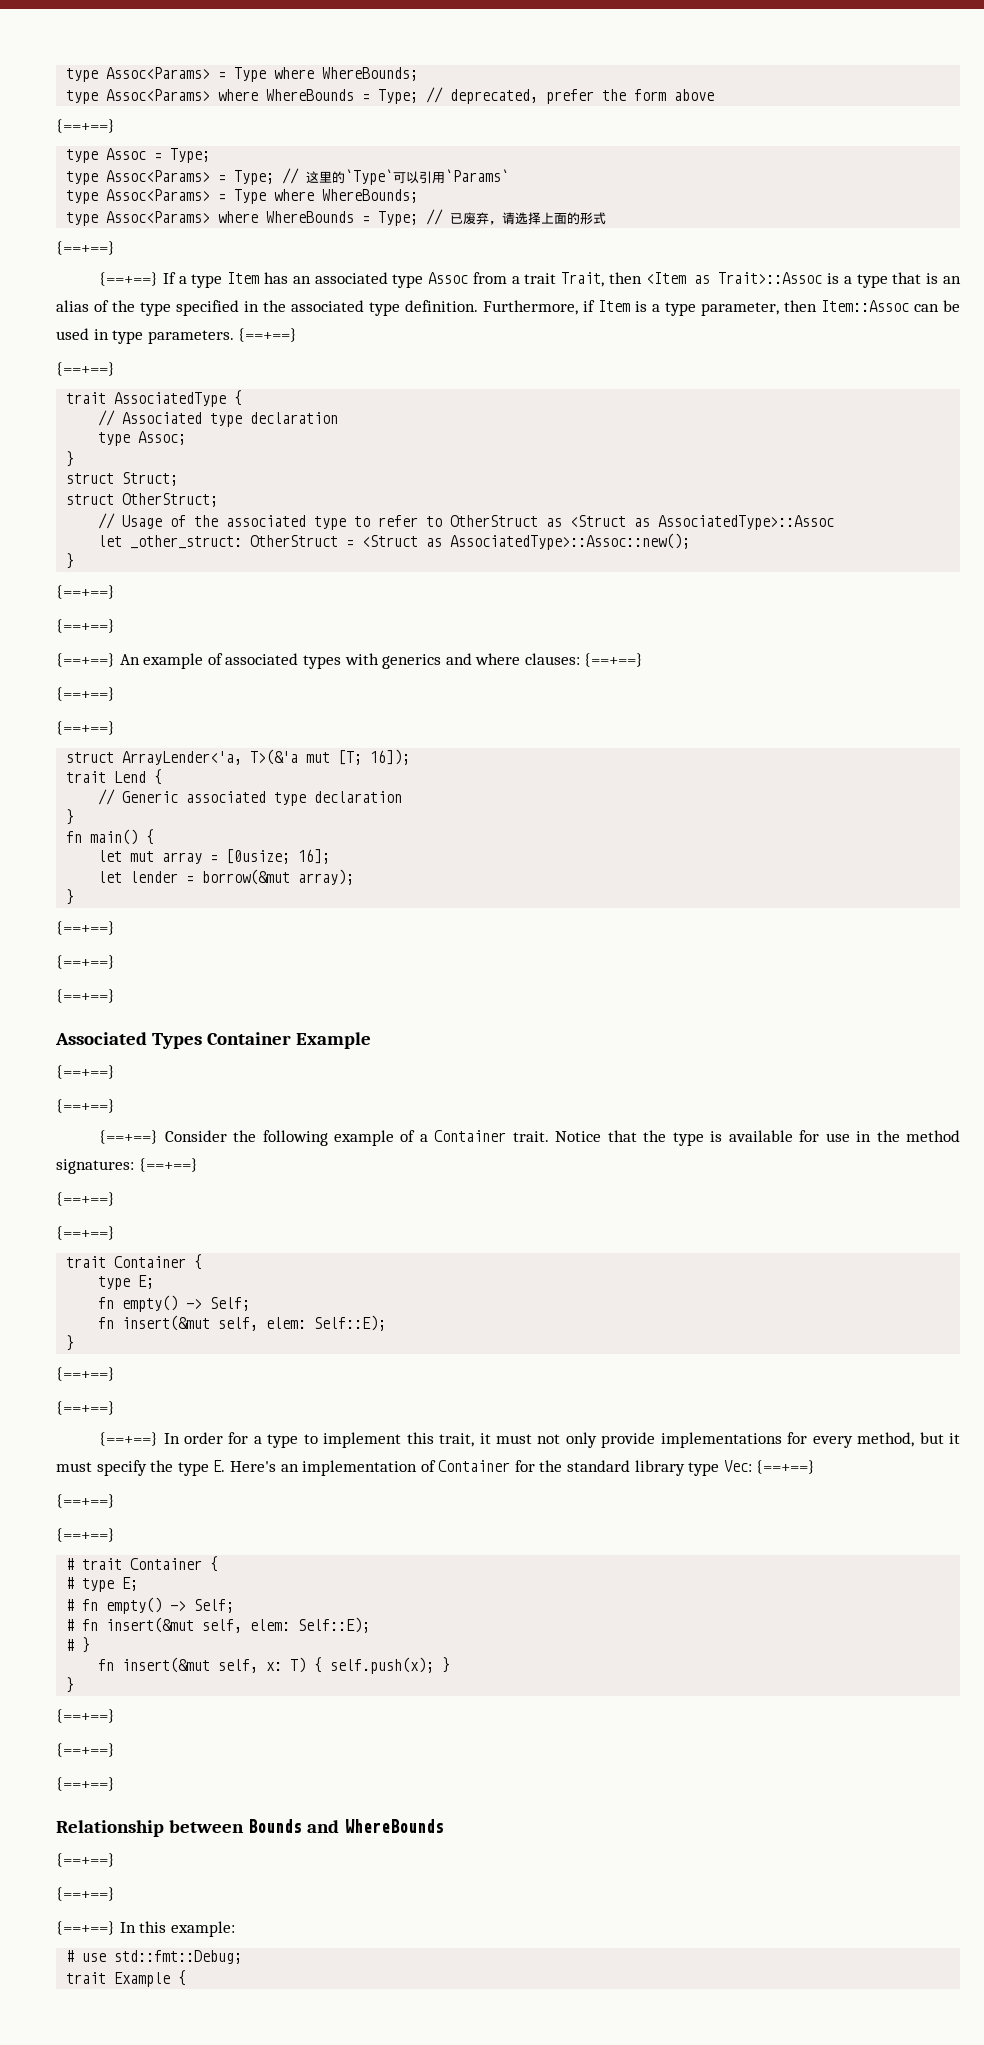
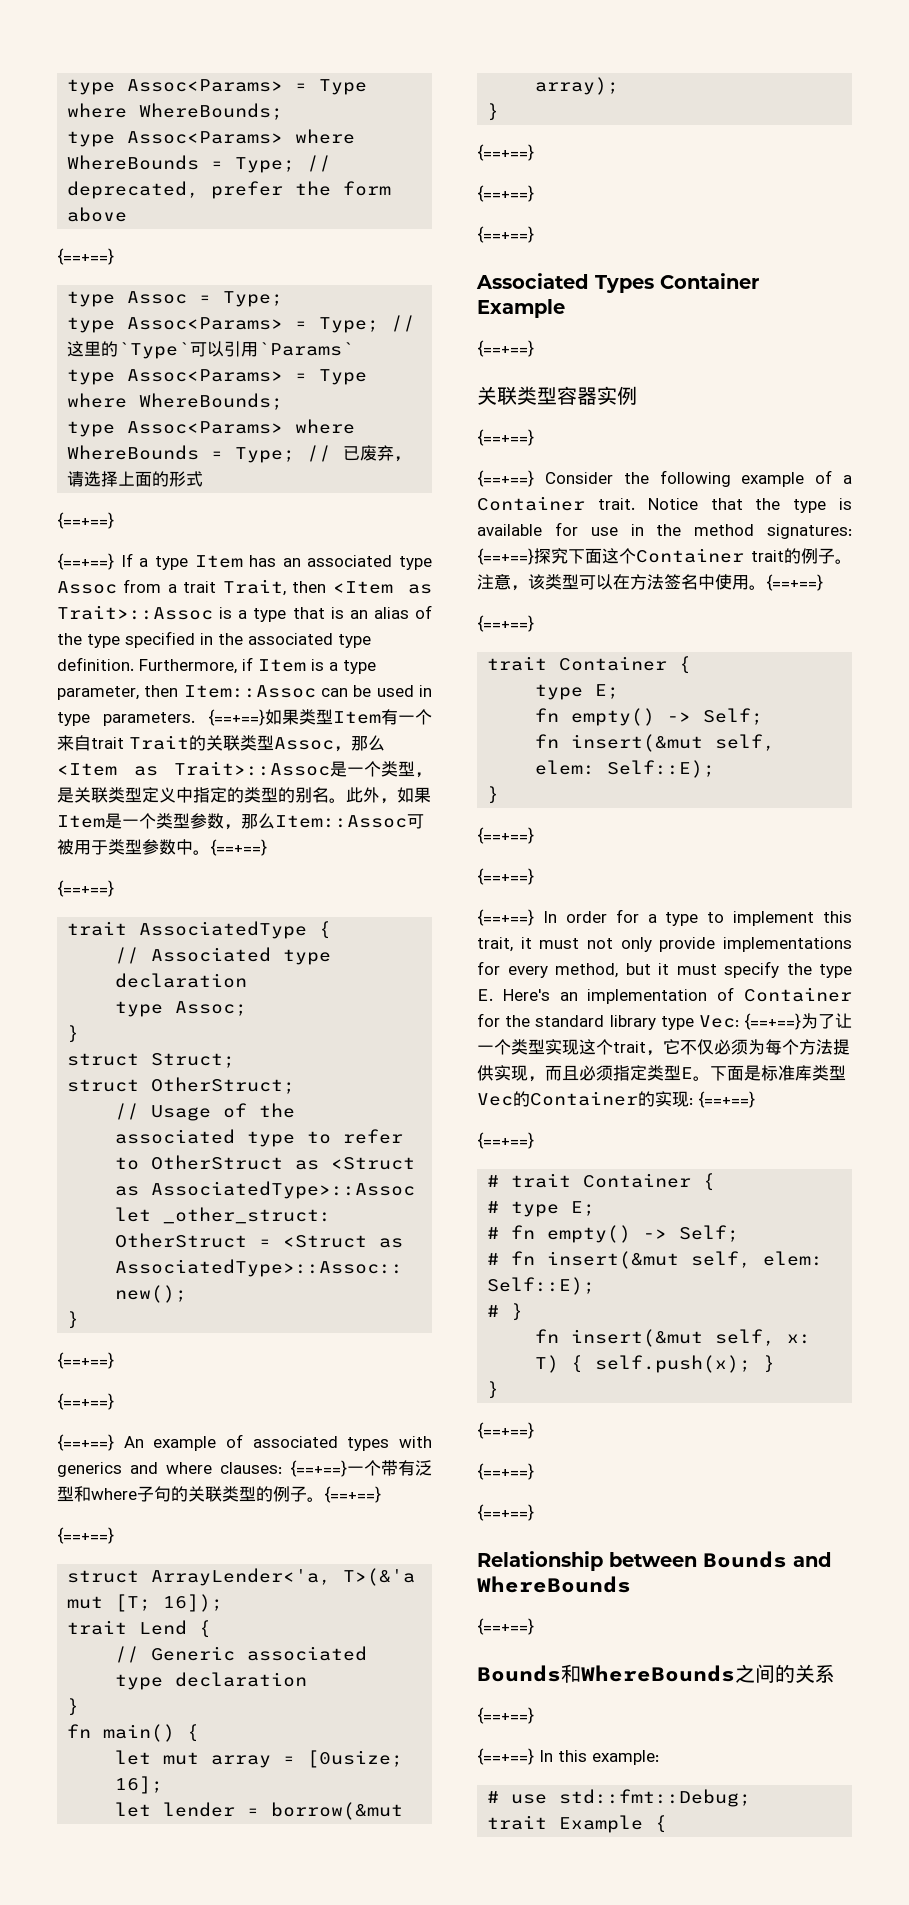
- Furthermore, if Item is a type parameter, then Item::Assoc can be used in type parameters. {==+==}
+ Furthermore, if Item is a type parameter, then Item::Assoc can be used in type parameters. {==+==}如果类型Item有一个来自trait Trait的关联类型Assoc，那么<Item as Trait>::Assoc是一个类型，是关联类型定义中指定的类型的别名。此外，如果Item是一个类型参数，那么Item::Assoc可被用于类型参数中。{==+==}
- {==+==} An example of associated types with generics and where clauses: {==+==}
- {==+==}
+ {==+==} An example of associated types with generics and where clauses: {==+==}一个带有泛型和where子句的关联类型的例子。{==+==}
+ 关联类型容器实例
- Notice that the type is available for use in the method signatures: {==+==}
- {==+==}
+ Notice that the type is available for use in the method signatures: {==+==}探究下面这个Container trait的例子。注意，该类型可以在方法签名中使用。{==+==}
- {==+==} In order for a type to implement this trait, it must not only provide implementations for every method, but it must specify the type E. Here's an implementation of Container for the standard library type Vec: {==+==}
- {==+==}
+ {==+==} In order for a type to implement this trait, it must not only provide implementations for every method, but it must specify the type E. Here's an implementation of Container for the standard library type Vec: {==+==}为了让一个类型实现这个trait，它不仅必须为每个方法提供实现，而且必须指定类型E。下面是标准库类型Vec的Container的实现: {==+==}
+ Bounds和WhereBounds之间的关系

